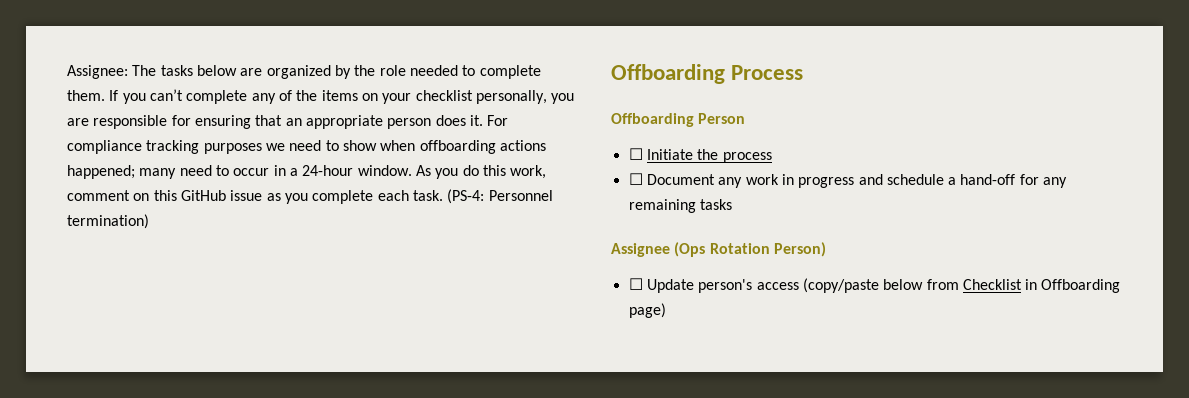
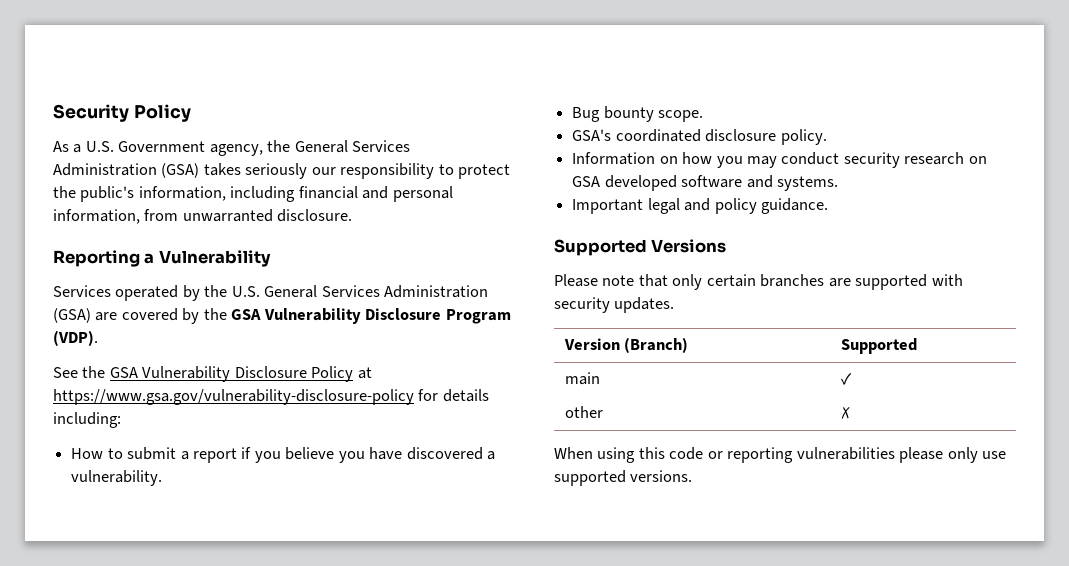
- Assignee: The tasks below are organized by the role needed to complete them. If you canʼt complete any of the items on your checklist personally, you are responsible for ensuring that an appropriate person does it. For compliance tracking purposes we need to show when offboarding actions happened; many need to occur in a 24-hour window. As you do this work, comment on this GitHub issue as you complete each task. (PS-4: Personnel termination)
- Offboarding Process
- Offboarding Person
- ☐ Initiate the process
- ☐ Document any work in progress and schedule a hand-off for any remaining tasks
- Assignee (Ops Rotation Person)
- ☐ Update person's access (copy/paste below from Checklist in Offboarding page)
+ Security Policy
+ As a U.S. Government agency, the General Services Administration (GSA) takes seriously our responsibility to protect the public's information, including financial and personal information, from unwarranted disclosure.
+ Reporting a Vulnerability
+ Services operated by the U.S. General Services Administration (GSA) are covered by the GSA Vulnerability Disclosure Program (VDP).
+ See the GSA Vulnerability Disclosure Policy at https://www.gsa.gov/vulnerability-disclosure-policy for details including:
+ How to submit a report if you believe you have discovered a vulnerability.
+ Bug bounty scope.
+ GSA's coordinated disclosure policy.
+ Information on how you may conduct security research on GSA developed software and systems.
+ Important legal and policy guidance.
+ Supported Versions
+ Please note that only certain branches are supported with security updates.
+ Version (Branch) | Supported
+ main | ✓
+ other | ✗
+ When using this code or reporting vulnerabilities please only use supported versions.

